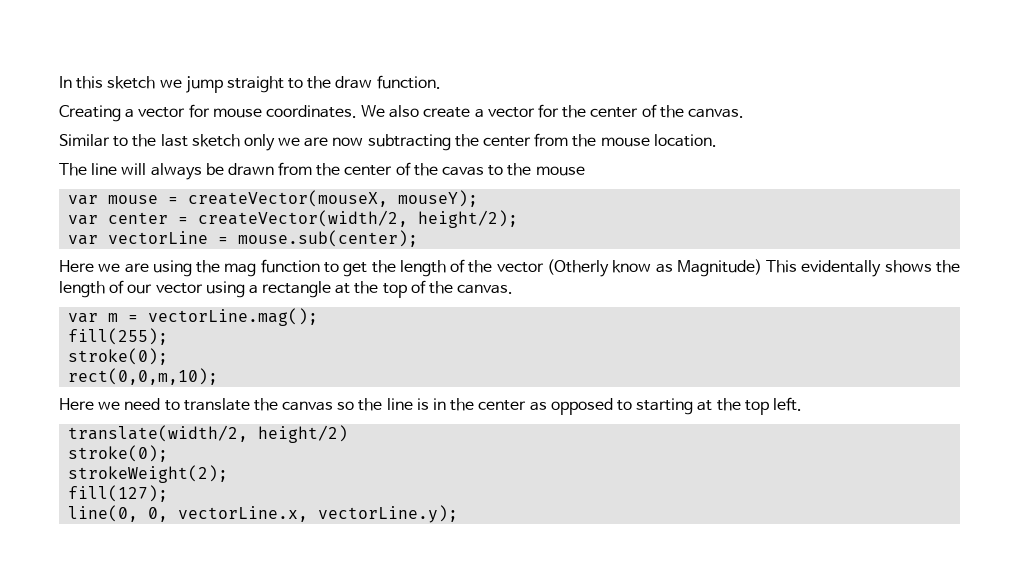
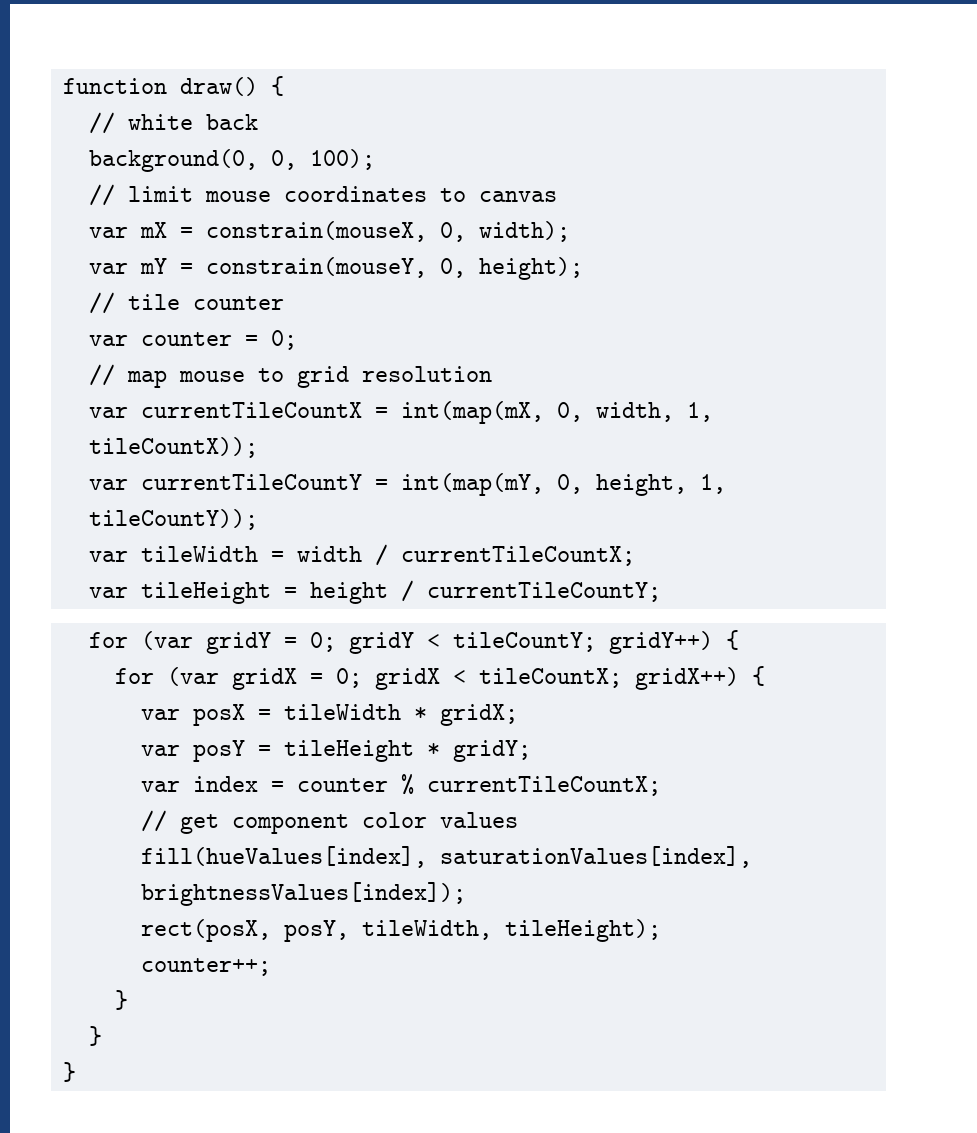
- In this sketch we jump straight to the draw function.
- Creating a vector for mouse coordinates. We also create a vector for the center of the canvas.
- Similar to the last sketch only we are now subtracting the center from the mouse location.
- The line will always be drawn from the center of the cavas to the mouse
- var mouse = createVector(mouseX, mouseY);
- var center = createVector(width/2, height/2);
- var vectorLine = mouse.sub(center);
- Here we are using the mag function to get the length of the vector (Otherly know as Magnitude) This evidentally shows the length of our vector using a rectangle at the top of the canvas.
- var m = vectorLine.mag();
- fill(255);
- stroke(0);
- rect(0,0,m,10);
- Here we need to translate the canvas so the line is in the center as opposed to starting at the top left.
- translate(width/2, height/2)
- stroke(0);
- strokeWeight(2);
- fill(127);
- line(0, 0, vectorLine.x, vectorLine.y);
+ function draw() {
+ // white back
+ background(0, 0, 100);
+ // limit mouse coordinates to canvas
+ var mX = constrain(mouseX, 0, width);
+ var mY = constrain(mouseY, 0, height);
+ // tile counter
+ var counter = 0;
+ // map mouse to grid resolution
+ var currentTileCountX = int(map(mX, 0, width, 1, tileCountX));
+ var currentTileCountY = int(map(mY, 0, height, 1, tileCountY));
+ var tileWidth = width / currentTileCountX;
+ var tileHeight = height / currentTileCountY;
+ for (var gridY = 0; gridY < tileCountY; gridY++) {
+ for (var gridX = 0; gridX < tileCountX; gridX++) {
+ var posX = tileWidth * gridX;
+ var posY = tileHeight * gridY;
+ var index = counter % currentTileCountX;
+ // get component color values
+ fill(hueValues[index], saturationValues[index], brightnessValues[index]);
+ rect(posX, posY, tileWidth, tileHeight);
+ counter++;
+ }
+ }
+ }

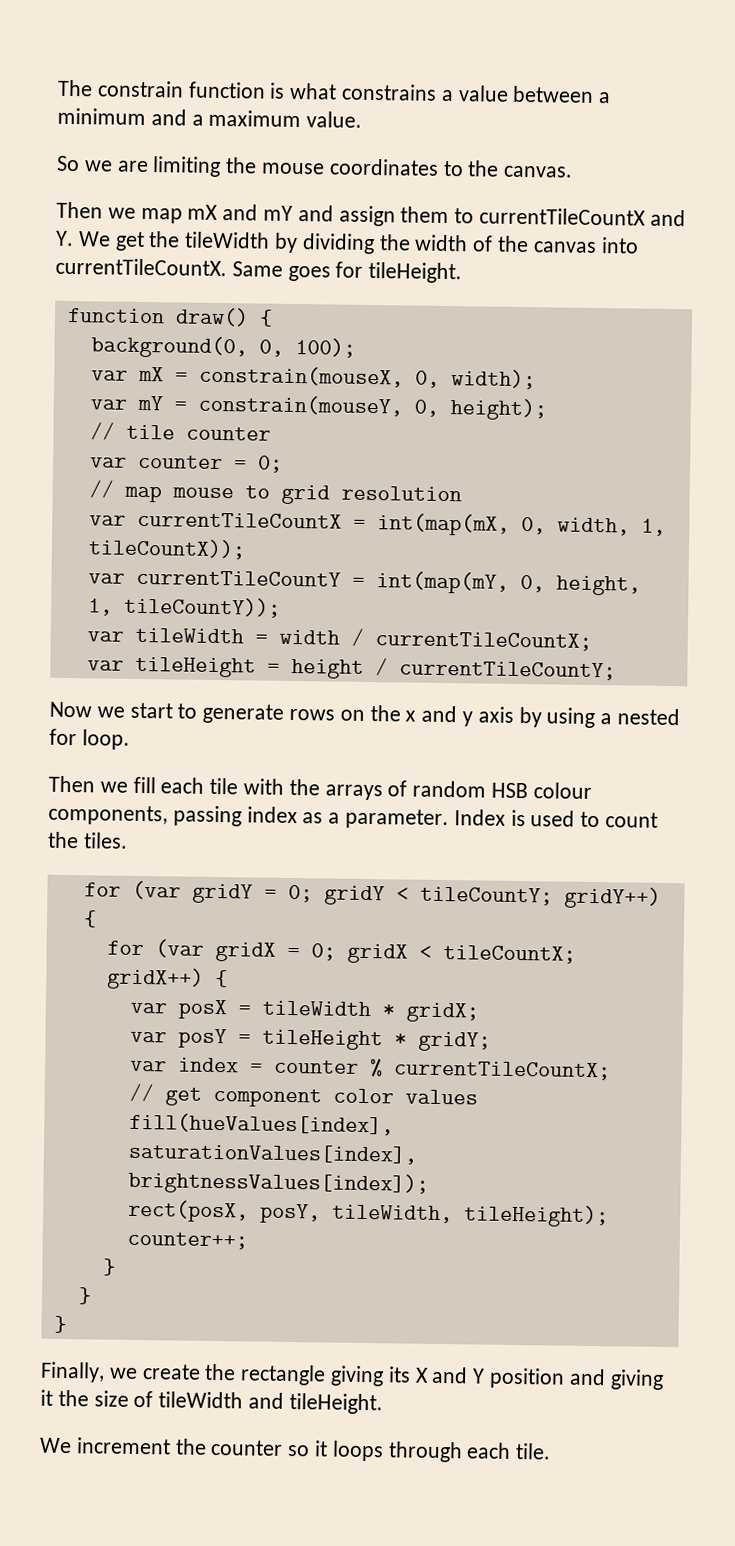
+ The constrain function is what constrains a value between a minimum and a maximum value.
+ So we are limiting the mouse coordinates to the canvas.
+ Then we map mX and mY and assign them to currentTileCountX and Y. We get the tileWidth by dividing the width of the canvas into currentTileCountX. Same goes for tileHeight.
- // white back
- // limit mouse coordinates to canvas
+ Now we start to generate rows on the x and y axis by using a nested for loop.
+ Then we fill each tile with the arrays of random HSB colour components, passing index as a parameter. Index is used to count the tiles.
+ Finally, we create the rectangle giving its X and Y position and giving it the size of tileWidth and tileHeight.
+ We increment the counter so it loops through each tile.

